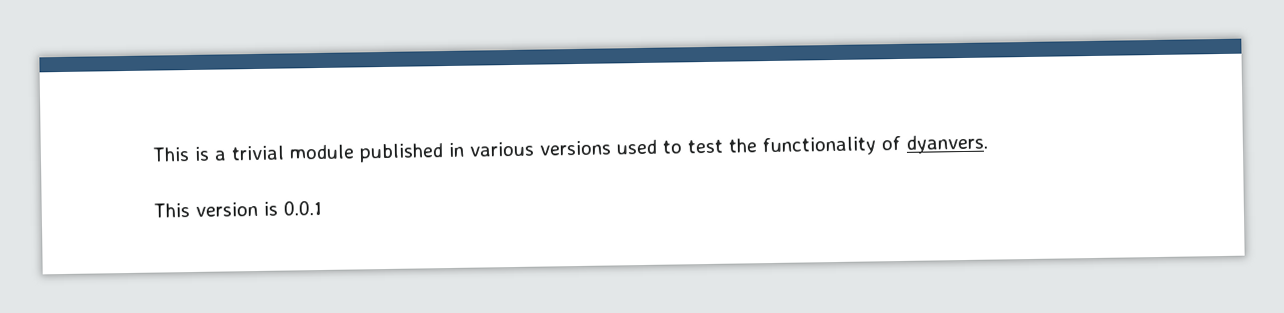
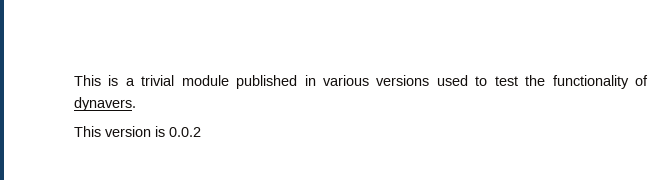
- This is a trivial module published in various versions used to test the functionality of dyanvers.
+ This is a trivial module published in various versions used to test the functionality of dynavers.
- This version is 0.0.1
+ This version is 0.0.2

